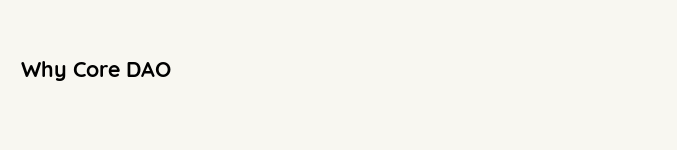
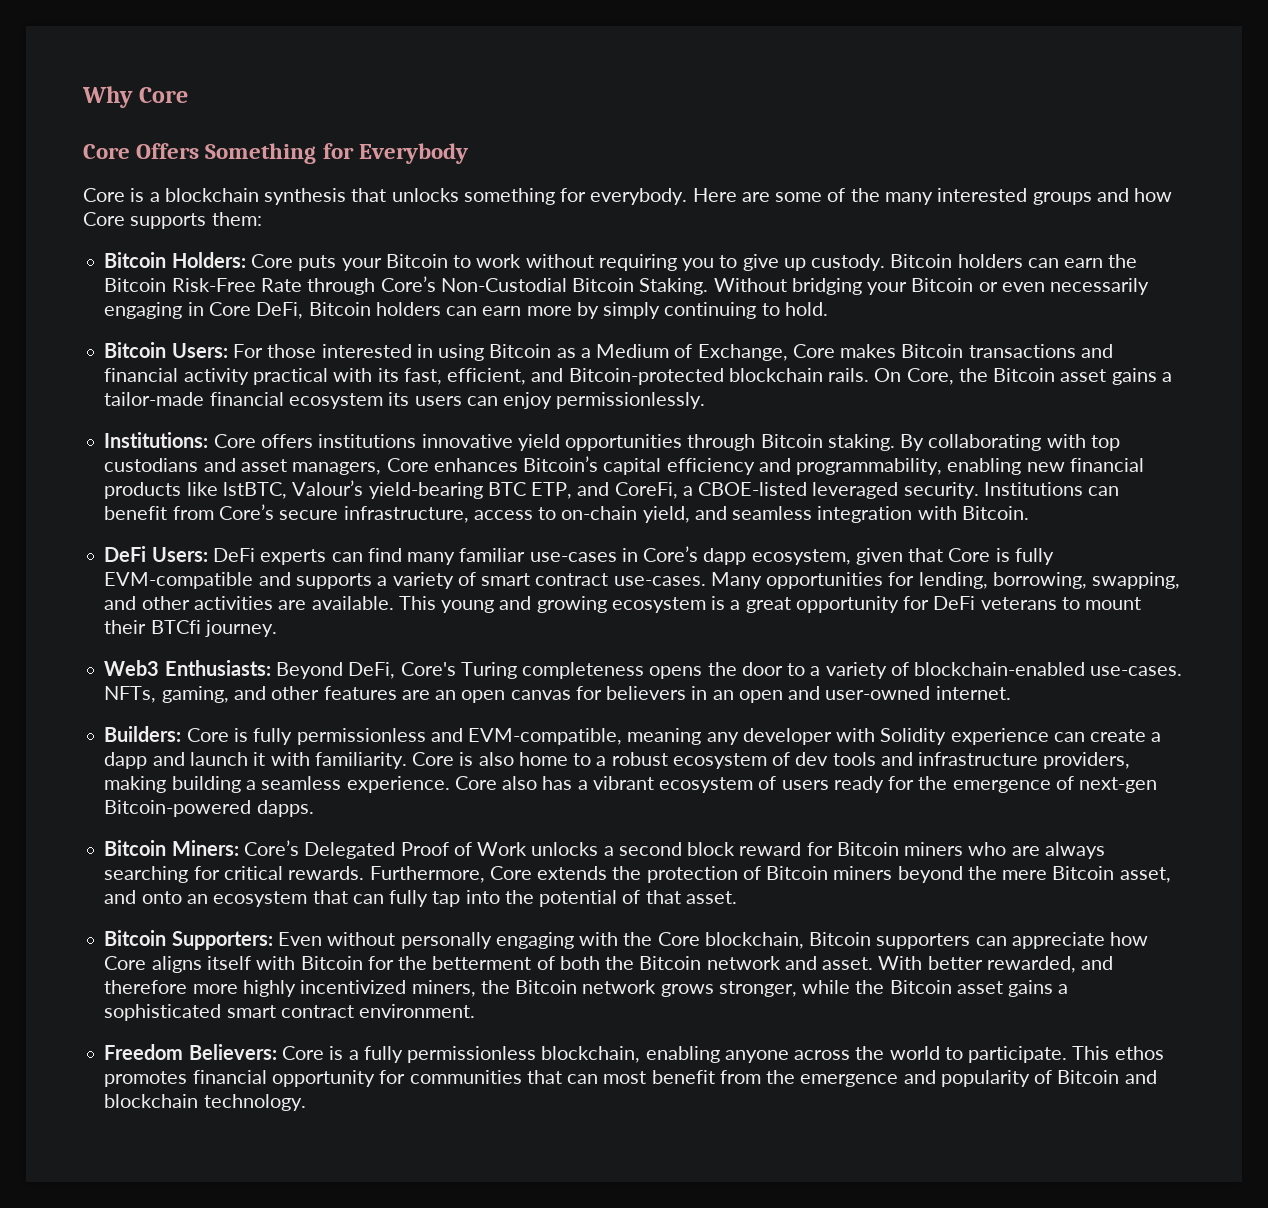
- Why Core DAO
+ Why Core
+ Core Offers Something for Everybody
+ Core is a blockchain synthesis that unlocks something for everybody. Here are some of the many interested groups and how Core supports them:
+ Bitcoin Holders: Core puts your Bitcoin to work without requiring you to give up custody. Bitcoin holders can earn the Bitcoin Risk-Free Rate through Core’s Non-Custodial Bitcoin Staking. Without bridging your Bitcoin or even necessarily engaging in Core DeFi, Bitcoin holders can earn more by simply continuing to hold.
+ Bitcoin Users: For those interested in using Bitcoin as a Medium of Exchange, Core makes Bitcoin transactions and financial activity practical with its fast, efficient, and Bitcoin-protected blockchain rails. On Core, the Bitcoin asset gains a tailor-made financial ecosystem its users can enjoy permissionlessly.
+ Institutions: Core offers institutions innovative yield opportunities through Bitcoin staking. By collaborating with top custodians and asset managers, Core enhances Bitcoin’s capital efficiency and programmability, enabling new financial products like lstBTC, Valour’s yield-bearing BTC ETP, and CoreFi, a CBOE-listed leveraged security. Institutions can benefit from Core’s secure infrastructure, access to on-chain yield, and seamless integration with Bitcoin.
+ DeFi Users: DeFi experts can find many familiar use-cases in Core’s dapp ecosystem, given that Core is fully EVM-compatible and supports a variety of smart contract use-cases. Many opportunities for lending, borrowing, swapping, and other activities are available. This young and growing ecosystem is a great opportunity for DeFi veterans to mount their BTCfi journey.
+ Web3 Enthusiasts: Beyond DeFi, Core's Turing completeness opens the door to a variety of blockchain-enabled use-cases. NFTs, gaming, and other features are an open canvas for believers in an open and user-owned internet.
+ Builders: Core is fully permissionless and EVM-compatible, meaning any developer with Solidity experience can create a dapp and launch it with familiarity. Core is also home to a robust ecosystem of dev tools and infrastructure providers, making building a seamless experience. Core also has a vibrant ecosystem of users ready for the emergence of next-gen Bitcoin-powered dapps.
+ Bitcoin Miners: Core’s Delegated Proof of Work unlocks a second block reward for Bitcoin miners who are always searching for critical rewards. Furthermore, Core extends the protection of Bitcoin miners beyond the mere Bitcoin asset, and onto an ecosystem that can fully tap into the potential of that asset.
+ Bitcoin Supporters: Even without personally engaging with the Core blockchain, Bitcoin supporters can appreciate how Core aligns itself with Bitcoin for the betterment of both the Bitcoin network and asset. With better rewarded, and therefore more highly incentivized miners, the Bitcoin network grows stronger, while the Bitcoin asset gains a sophisticated smart contract environment.
+ Freedom Believers: Core is a fully permissionless blockchain, enabling anyone across the world to participate. This ethos promotes financial opportunity for communities that can most benefit from the emergence and popularity of Bitcoin and blockchain technology.

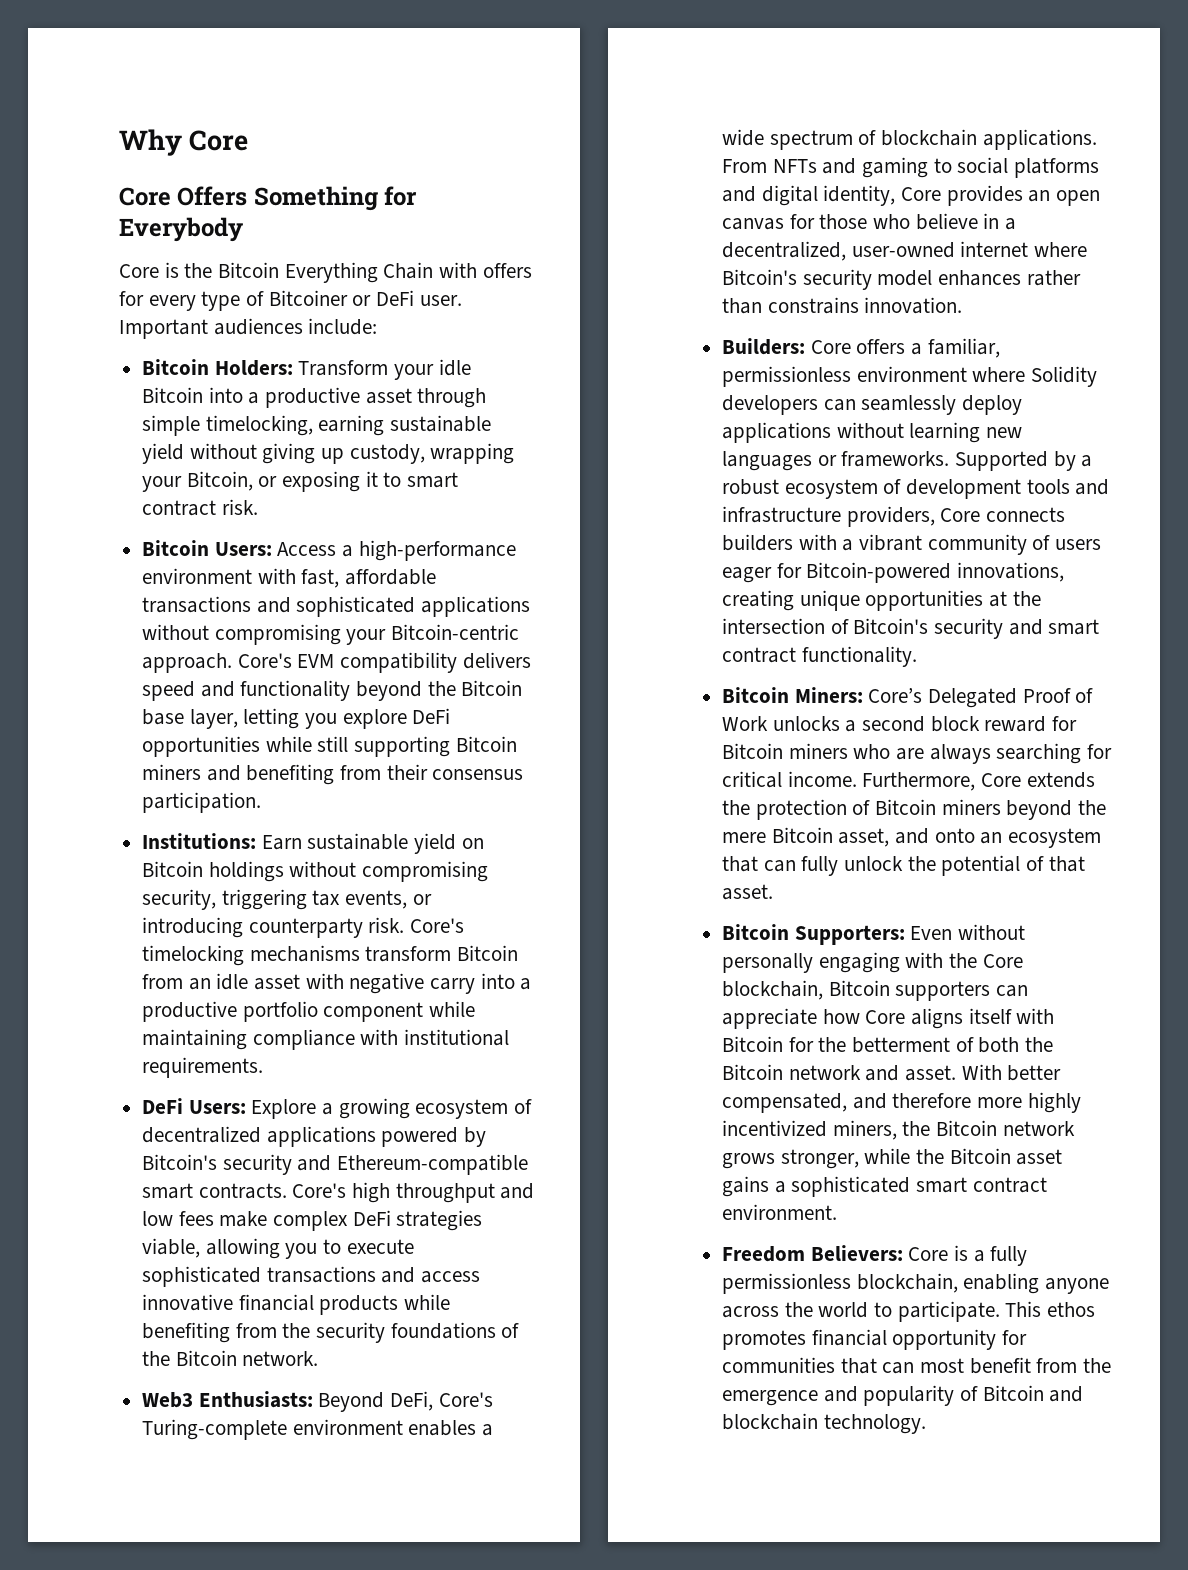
- Core is a blockchain synthesis that unlocks something for everybody. Here are some of the many interested groups and how Core supports them:
- Bitcoin Holders: Core puts your Bitcoin to work without requiring you to give up custody. Bitcoin holders can earn the Bitcoin Risk-Free Rate through Core’s Non-Custodial Bitcoin Staking. Without bridging your Bitcoin or even necessarily engaging in Core DeFi, Bitcoin holders can earn more by simply continuing to hold.
- Bitcoin Users: For those interested in using Bitcoin as a Medium of Exchange, Core makes Bitcoin transactions and financial activity practical with its fast, efficient, and Bitcoin-protected blockchain rails. On Core, the Bitcoin asset gains a tailor-made financial ecosystem its users can enjoy permissionlessly.
- Institutions: Core offers institutions innovative yield opportunities through Bitcoin staking. By collaborating with top custodians and asset managers, Core enhances Bitcoin’s capital efficiency and programmability, enabling new financial products like lstBTC, Valour’s yield-bearing BTC ETP, and CoreFi, a CBOE-listed leveraged security. Institutions can benefit from Core’s secure infrastructure, access to on-chain yield, and seamless integration with Bitcoin.
- DeFi Users: DeFi experts can find many familiar use-cases in Core’s dapp ecosystem, given that Core is fully EVM-compatible and supports a variety of smart contract use-cases. Many opportunities for lending, borrowing, swapping, and other activities are available. This young and growing ecosystem is a great opportunity for DeFi veterans to mount their BTCfi journey.
+ Core is the Bitcoin Everything Chain with offers for every type of Bitcoiner or DeFi user. Important audiences include:
+ Bitcoin Holders: Transform your idle Bitcoin into a productive asset through simple timelocking, earning sustainable yield without giving up custody, wrapping your Bitcoin, or exposing it to smart contract risk.
+ Bitcoin Users: Access a high-performance environment with fast, affordable transactions and sophisticated applications without compromising your Bitcoin-centric approach. Core's EVM compatibility delivers speed and functionality beyond the Bitcoin base layer, letting you explore DeFi opportunities while still supporting Bitcoin miners and benefiting from their consensus participation.
+ Institutions: Earn sustainable yield on Bitcoin holdings without compromising security, triggering tax events, or introducing counterparty risk. Core's timelocking mechanisms transform Bitcoin from an idle asset with negative carry into a productive portfolio component while maintaining compliance with institutional requirements.
+ DeFi Users: Explore a growing ecosystem of decentralized applications powered by Bitcoin's security and Ethereum-compatible smart contracts. Core's high throughput and low fees make complex DeFi strategies viable, allowing you to execute sophisticated transactions and access innovative financial products while benefiting from the security foundations of the Bitcoin network.
- Web3 Enthusiasts: Beyond DeFi, Core's Turing completeness opens the door to a variety of blockchain-enabled use-cases. NFTs, gaming, and other features are an open canvas for believers in an open and user-owned internet.
- Builders: Core is fully permissionless and EVM-compatible, meaning any developer with Solidity experience can create a dapp and launch it with familiarity. Core is also home to a robust ecosystem of dev tools and infrastructure providers, making building a seamless experience. Core also has a vibrant ecosystem of users ready for the emergence of next-gen Bitcoin-powered dapps.
+ Web3 Enthusiasts: Beyond DeFi, Core's Turing-complete environment enables a wide spectrum of blockchain applications. From NFTs and gaming to social platforms and digital identity, Core provides an open canvas for those who believe in a decentralized, user-owned internet where Bitcoin's security model enhances rather than constrains innovation.
+ Builders: Core offers a familiar, permissionless environment where Solidity developers can seamlessly deploy applications without learning new languages or frameworks. Supported by a robust ecosystem of development tools and infrastructure providers, Core connects builders with a vibrant community of users eager for Bitcoin-powered innovations, creating unique opportunities at the intersection of Bitcoin's security and smart contract functionality.
- Bitcoin Miners: Core’s Delegated Proof of Work unlocks a second block reward for Bitcoin miners who are always searching for critical rewards.
+ Bitcoin Miners: Core’s Delegated Proof of Work unlocks a second block reward for Bitcoin miners who are always searching for critical income.
- Furthermore, Core extends the protection of Bitcoin miners beyond the mere Bitcoin asset, and onto an ecosystem that can fully tap into the potential of that asset.
+ Furthermore, Core extends the protection of Bitcoin miners beyond the mere Bitcoin asset, and onto an ecosystem that can fully unlock the potential of that asset.
- With better rewarded, and therefore more highly incentivized miners, the Bitcoin network grows stronger, while the Bitcoin asset gains a sophisticated smart contract environment.
+ With better compensated, and therefore more highly incentivized miners, the Bitcoin network grows stronger, while the Bitcoin asset gains a sophisticated smart contract environment.

